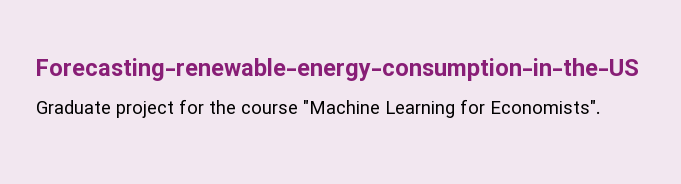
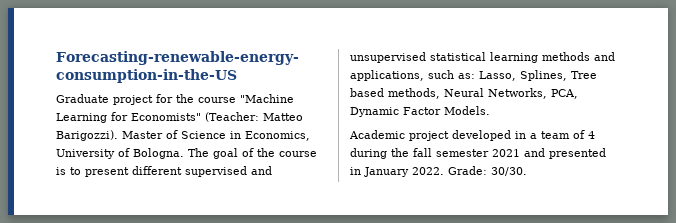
- Graduate project for the course "Machine Learning for Economists".
+ Graduate project for the course "Machine Learning for Economists" (Teacher: Matteo Barigozzi). Master of Science in Economics, University of Bologna. The goal of the course is to present different supervised and unsupervised statistical learning methods and applications, such as: Lasso, Splines, Tree based methods, Neural Networks, PCA, Dynamic Factor Models.
+ Academic project developed in a team of 4 during the fall semester 2021 and presented in January 2022. Grade: 30/30.

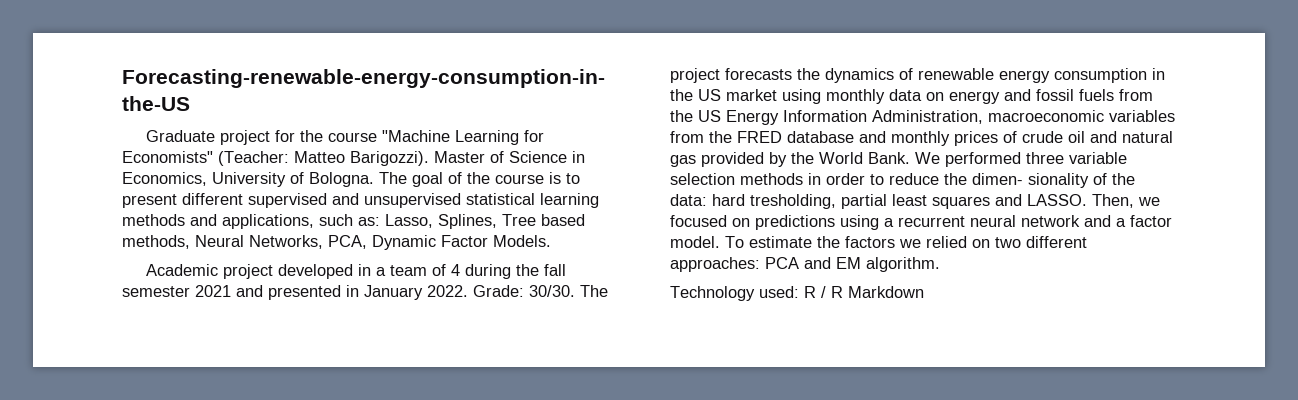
+ The project forecasts the dynamics of renewable energy consumption in the US market using monthly data on energy and fossil fuels from the US Energy Information Administration, macroeconomic variables from the FRED database and monthly prices of crude oil and natural gas provided by the World Bank. We performed three variable selection methods in order to reduce the dimen- sionality of the data: hard tresholding, partial least squares and LASSO. Then, we focused on predictions using a recurrent neural network and a factor model. To estimate the factors we relied on two different approaches: PCA and EM algorithm.
+ Technology used: R / R Markdown

